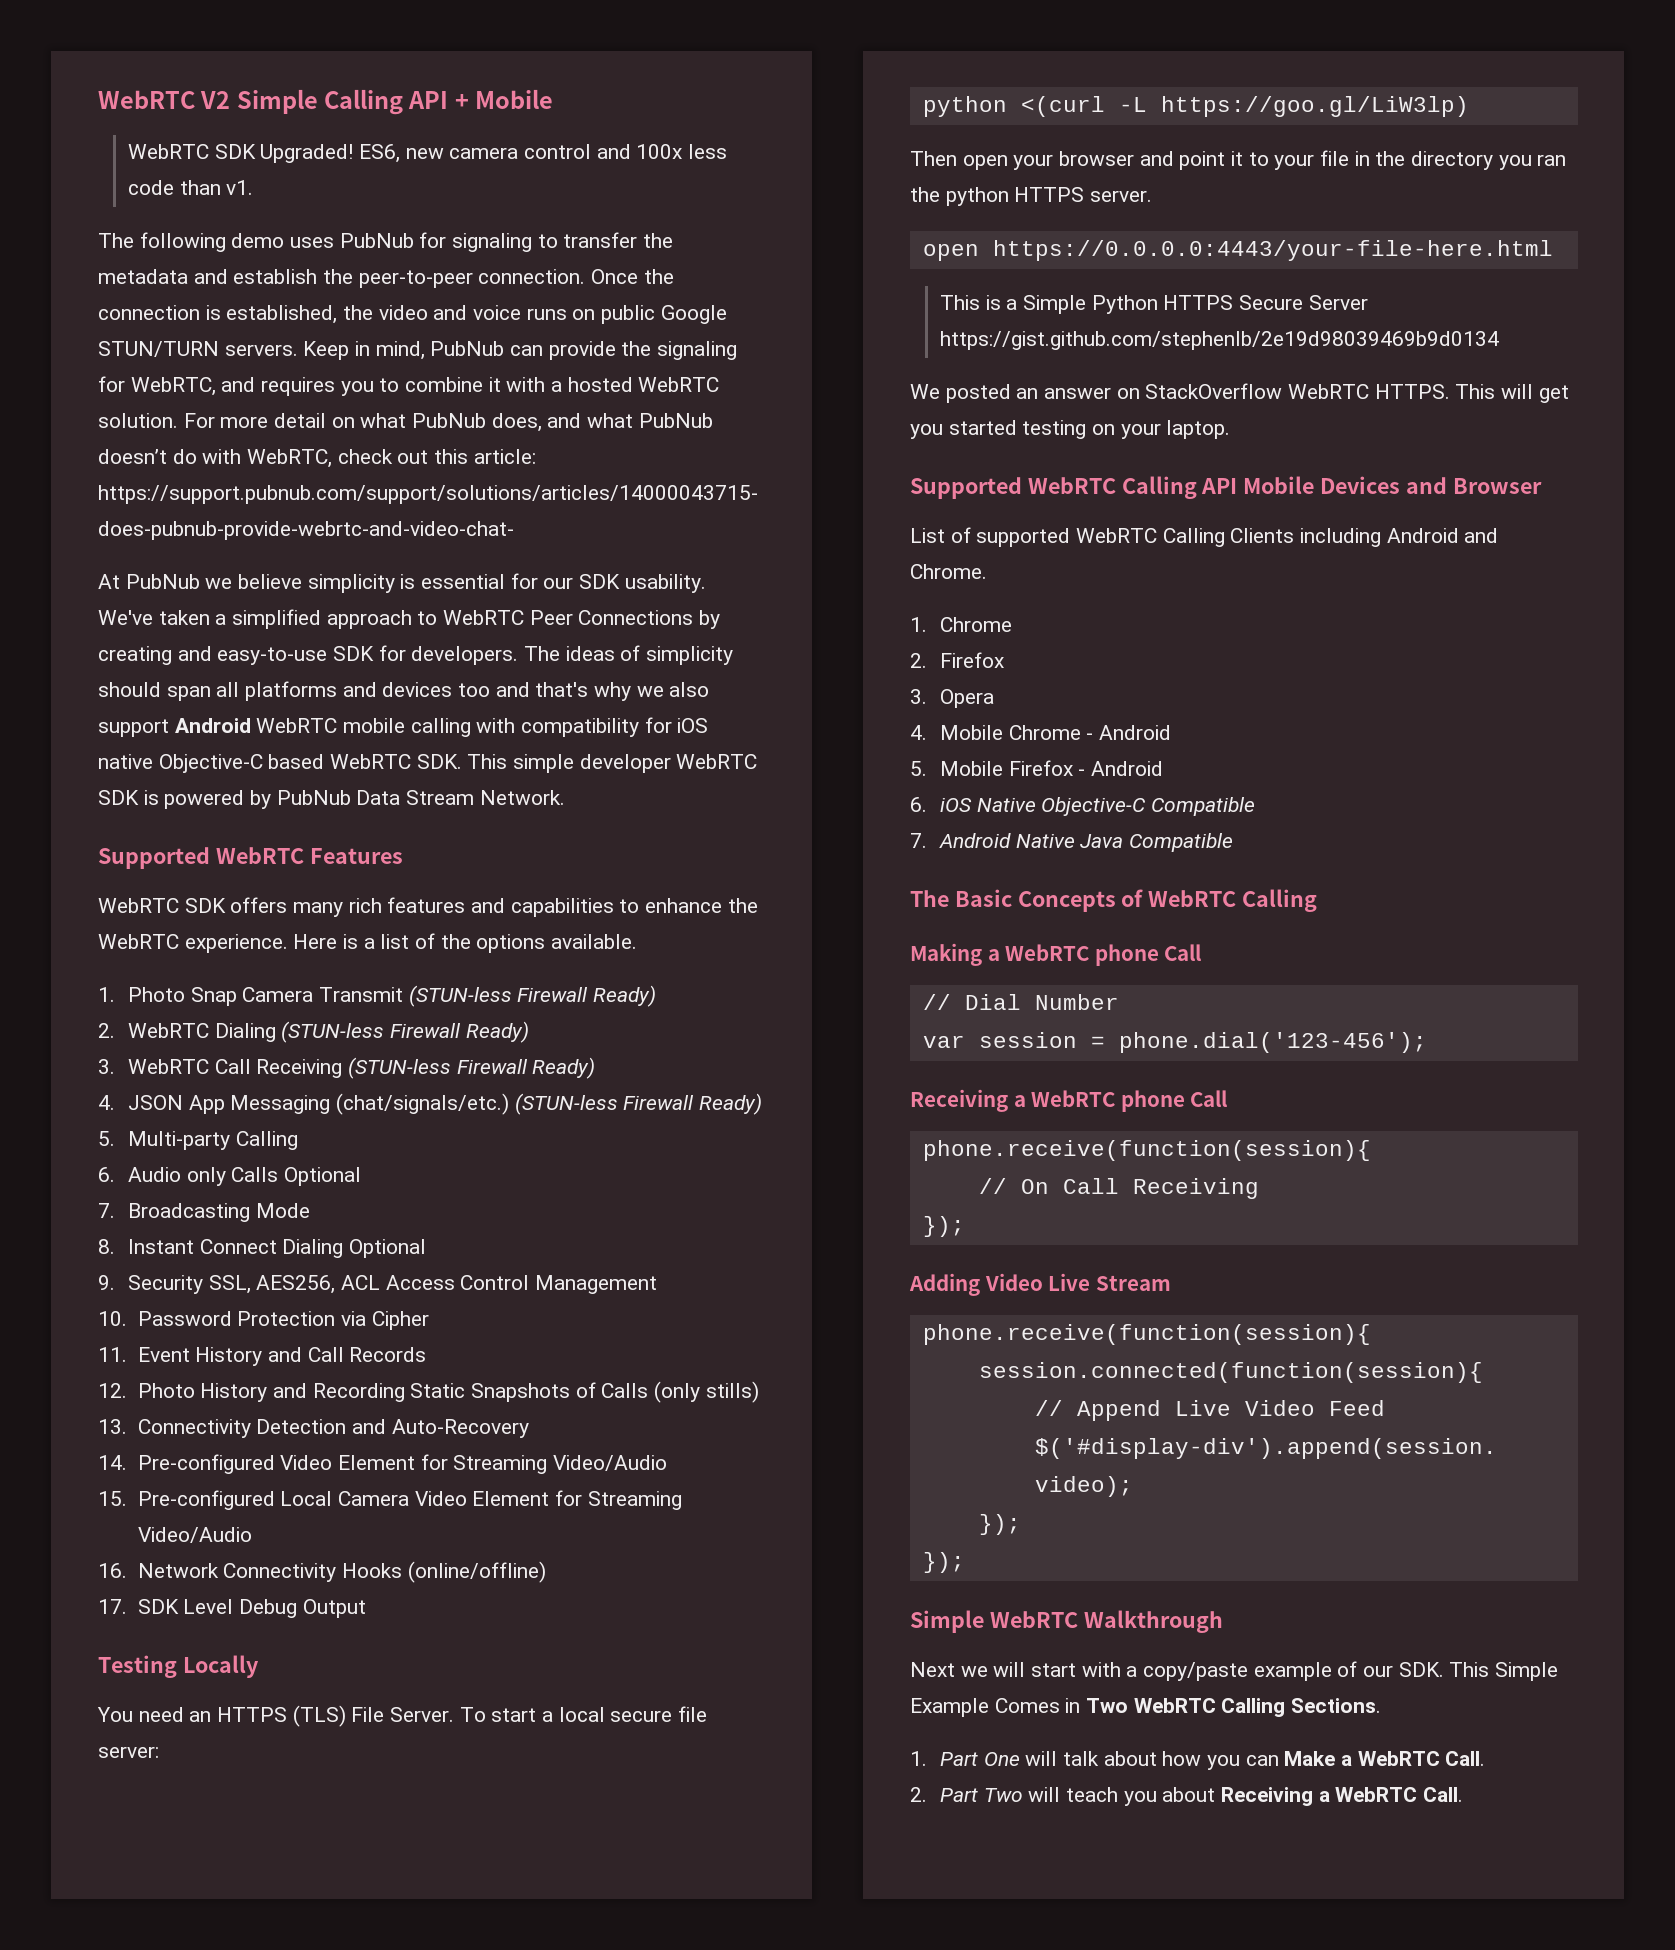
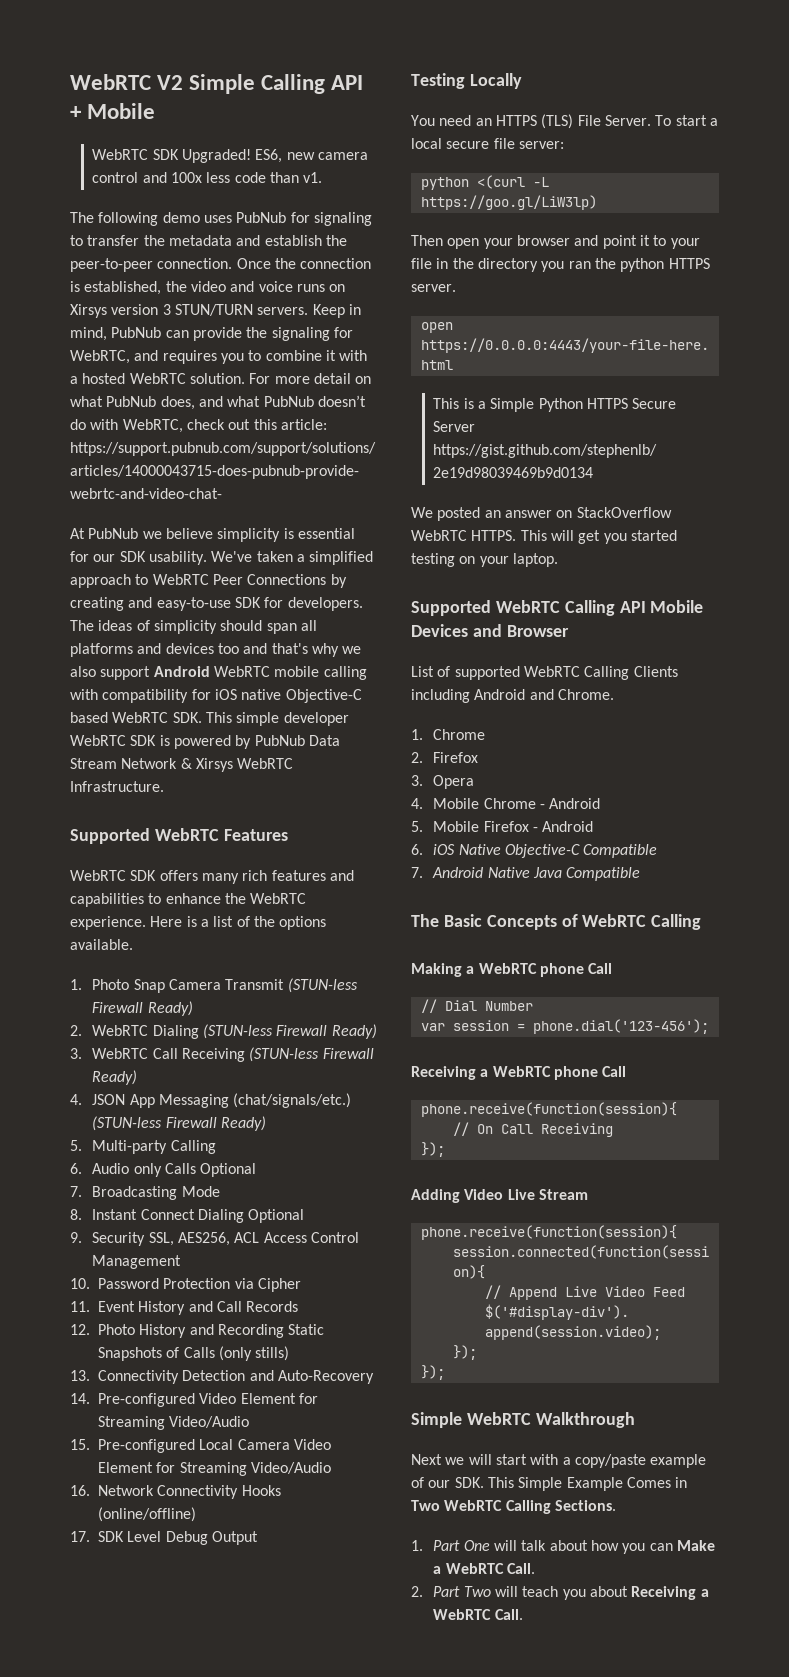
- Once the connection is established, the video and voice runs on public Google STUN/TURN servers.
+ Once the connection is established, the video and voice runs on Xirsys version 3 STUN/TURN servers.
- The ideas of simplicity should span all platforms and devices too and that's why we also support Android WebRTC mobile calling with compatibility for iOS native Objective-C based WebRTC SDK. This simple developer WebRTC SDK is powered by PubNub Data Stream Network.
+ The ideas of simplicity should span all platforms and devices too and that's why we also support Android WebRTC mobile calling with compatibility for iOS native Objective-C based WebRTC SDK. This simple developer WebRTC SDK is powered by PubNub Data Stream Network & Xirsys WebRTC Infrastructure.

